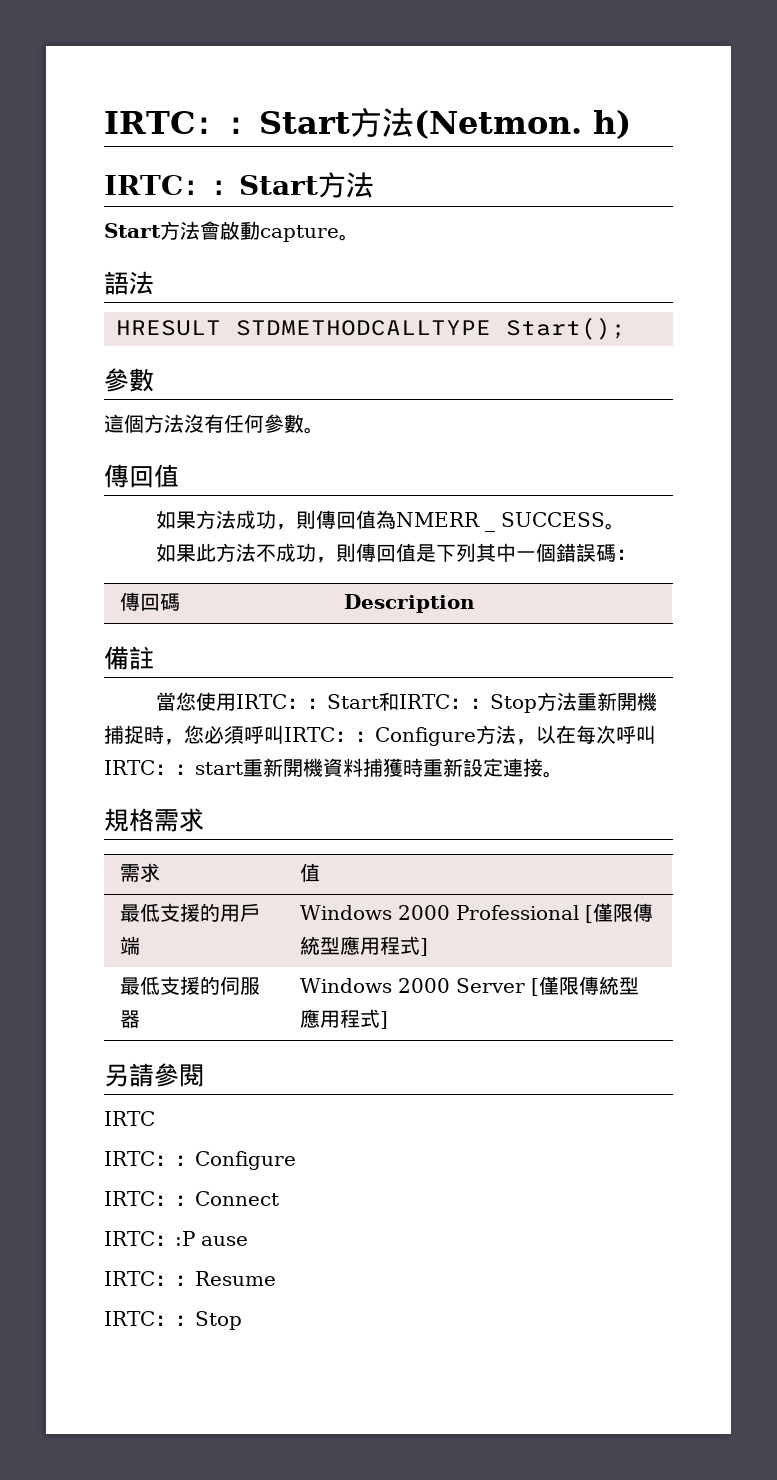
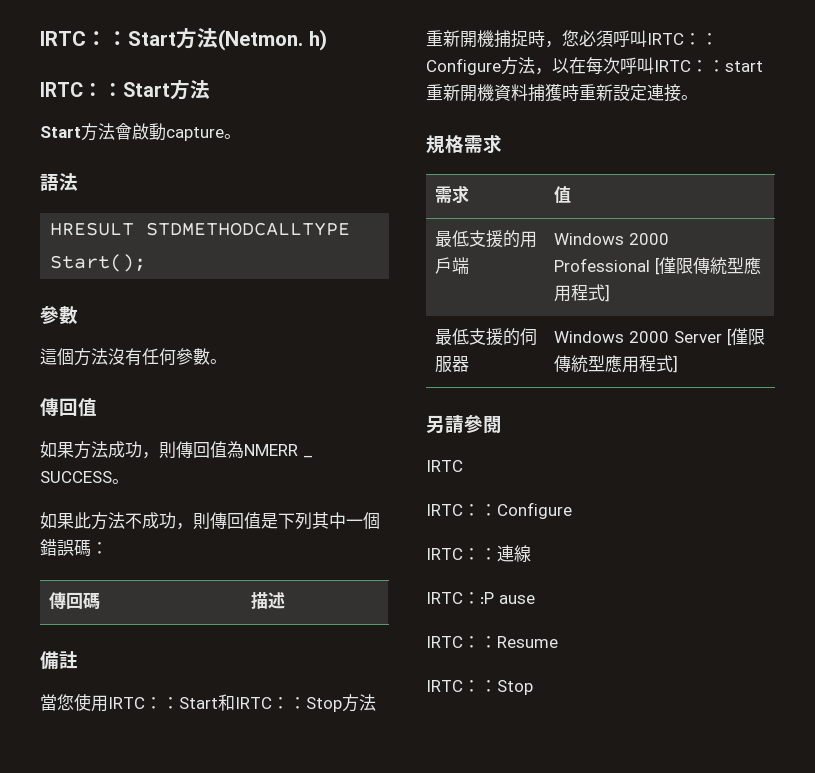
- 傳回碼 | Description
+ 傳回碼 | 描述
- IRTC：：Connect
+ IRTC：：連線

